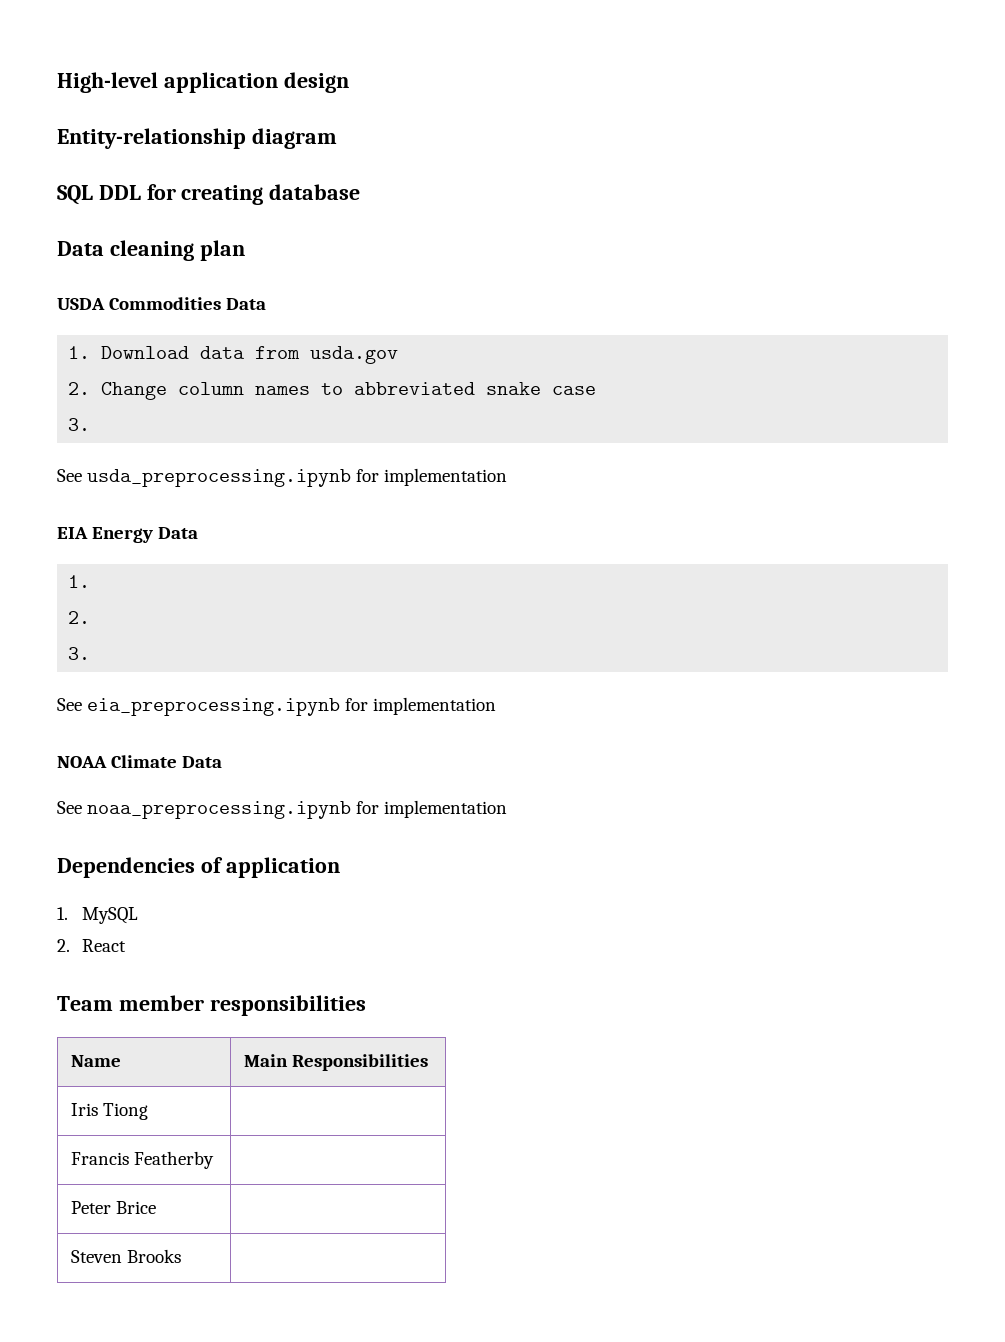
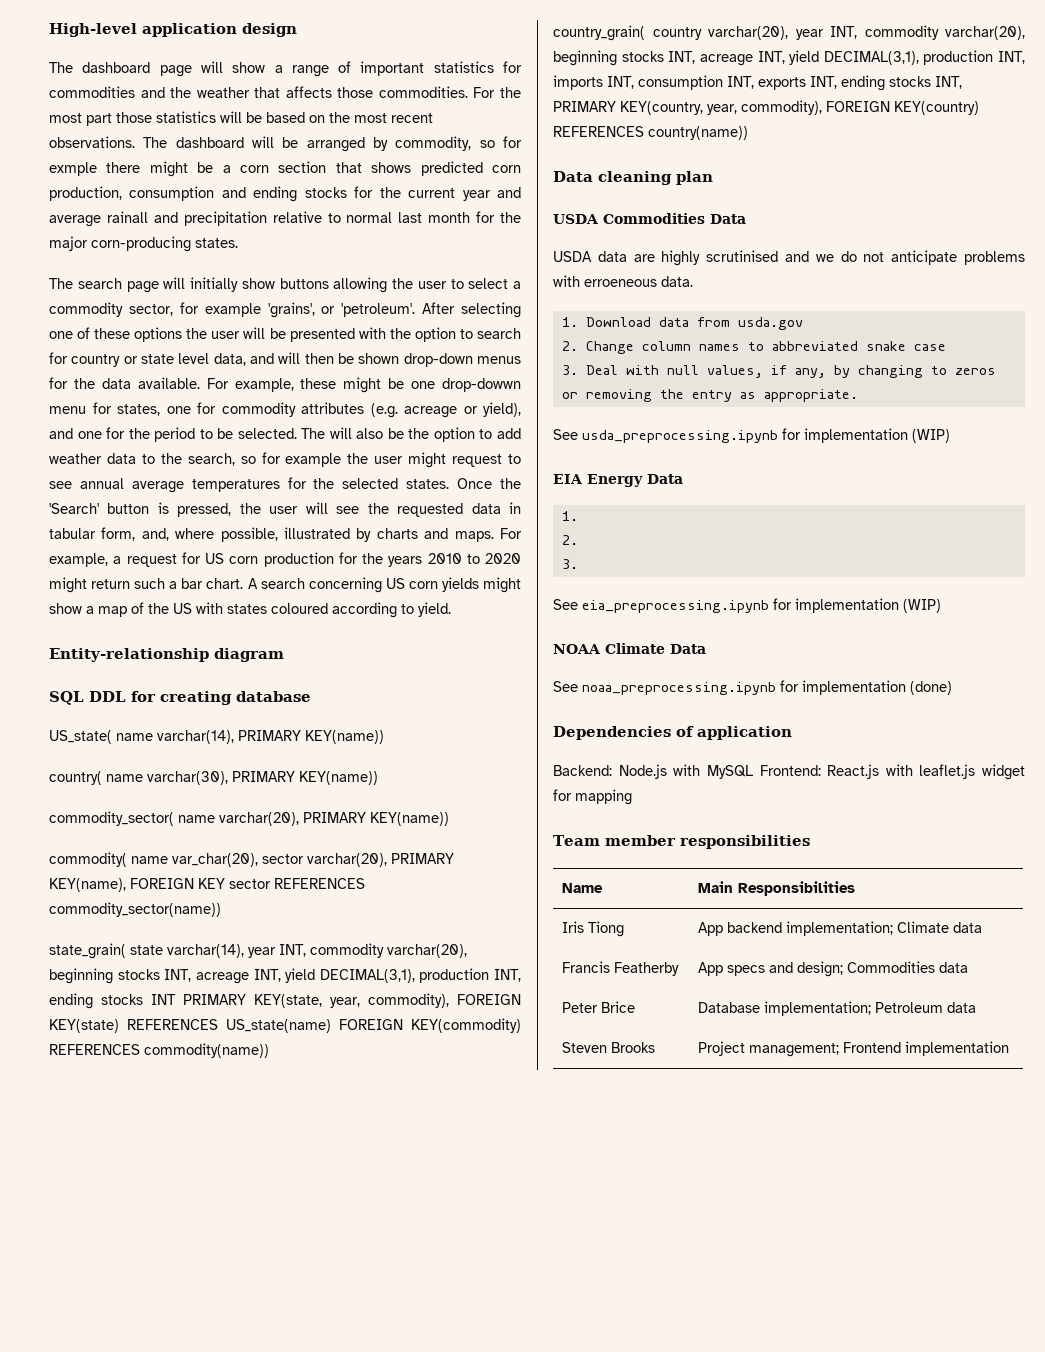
+ The dashboard page will show a range of important statistics for commodities and the weather that affects those commodities. For the most part those statistics will be based on the most recent observations. The dashboard will be arranged by commodity, so for exmple there might be a corn section that shows predicted corn production, consumption and ending stocks for the current year and average rainall and precipitation relative to normal last month for the major corn-producing states.
+ The search page will initially show buttons allowing the user to select a commodity sector, for example 'grains', or 'petroleum'. After selecting one of these options the user will be presented with the option to search for country or state level data, and will then be shown drop-down menus for the data available. For example, these might be one drop-dowwn menu for states, one for commodity attributes (e.g. acreage or yield), and one for the period to be selected. The will also be the option to add weather data to the search, so for example the user might request to see annual average temperatures for the selected states. Once the 'Search' button is pressed, the user will see the requested data in tabular form, and, where possible, illustrated by charts and maps. For example, a request for US corn production for the years 2010 to 2020 might return such a bar chart. A search concerning US corn yields might show a map of the US with states coloured according to yield.
+ US_state( name varchar(14), PRIMARY KEY(name))
+ country( name varchar(30), PRIMARY KEY(name))
+ commodity_sector( name varchar(20), PRIMARY KEY(name))
+ commodity( name var_char(20), sector varchar(20), PRIMARY KEY(name), FOREIGN KEY sector REFERENCES commodity_sector(name))
+ state_grain( state varchar(14), year INT, commodity varchar(20), beginning stocks INT, acreage INT, yield DECIMAL(3,1), production INT, ending stocks INT PRIMARY KEY(state, year, commodity), FOREIGN KEY(state) REFERENCES US_state(name) FOREIGN KEY(commodity) REFERENCES commodity(name))
+ country_grain( country varchar(20), year INT, commodity varchar(20), beginning stocks INT, acreage INT, yield DECIMAL(3,1), production INT, imports INT, consumption INT, exports INT, ending stocks INT, PRIMARY KEY(country, year, commodity), FOREIGN KEY(country) REFERENCES country(name))
+ USDA data are highly scrutinised and we do not anticipate problems with erroeneous data.
  2. Change column names to abbreviated snake case
- 3.
+ 3. Deal with null values, if any, by changing to zeros or removing the entry as appropriate.
- See usda_preprocessing.ipynb for implementation
+ See usda_preprocessing.ipynb for implementation (WIP)
- See eia_preprocessing.ipynb for implementation
+ See eia_preprocessing.ipynb for implementation (WIP)
- See noaa_preprocessing.ipynb for implementation
+ See noaa_preprocessing.ipynb for implementation (done)
- 1. MySQL
- 2. React
+ Backend: Node.js with MySQL Frontend: React.js with leaflet.js widget for mapping
- Iris Tiong |
- Francis Featherby |
- Peter Brice |
- Steven Brooks |
+ Iris Tiong | App backend implementation; Climate data
+ Francis Featherby | App specs and design; Commodities data
+ Peter Brice | Database implementation; Petroleum data
+ Steven Brooks | Project management; Frontend implementation

